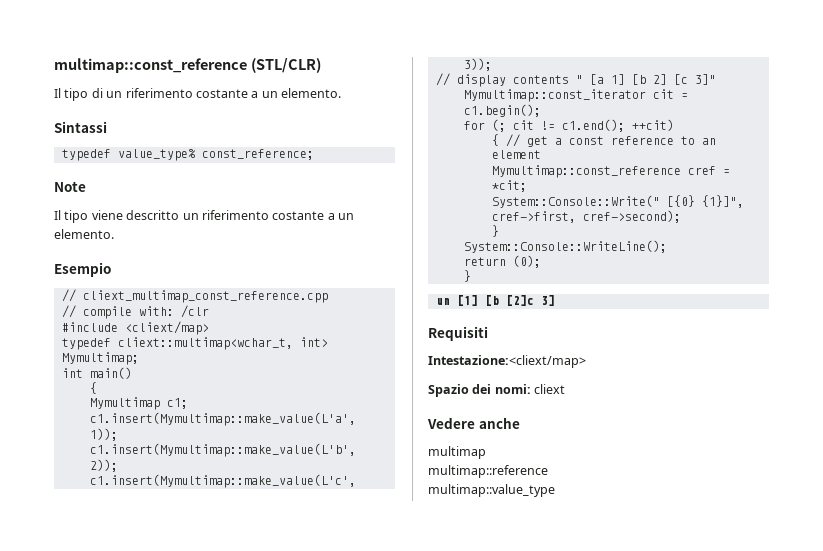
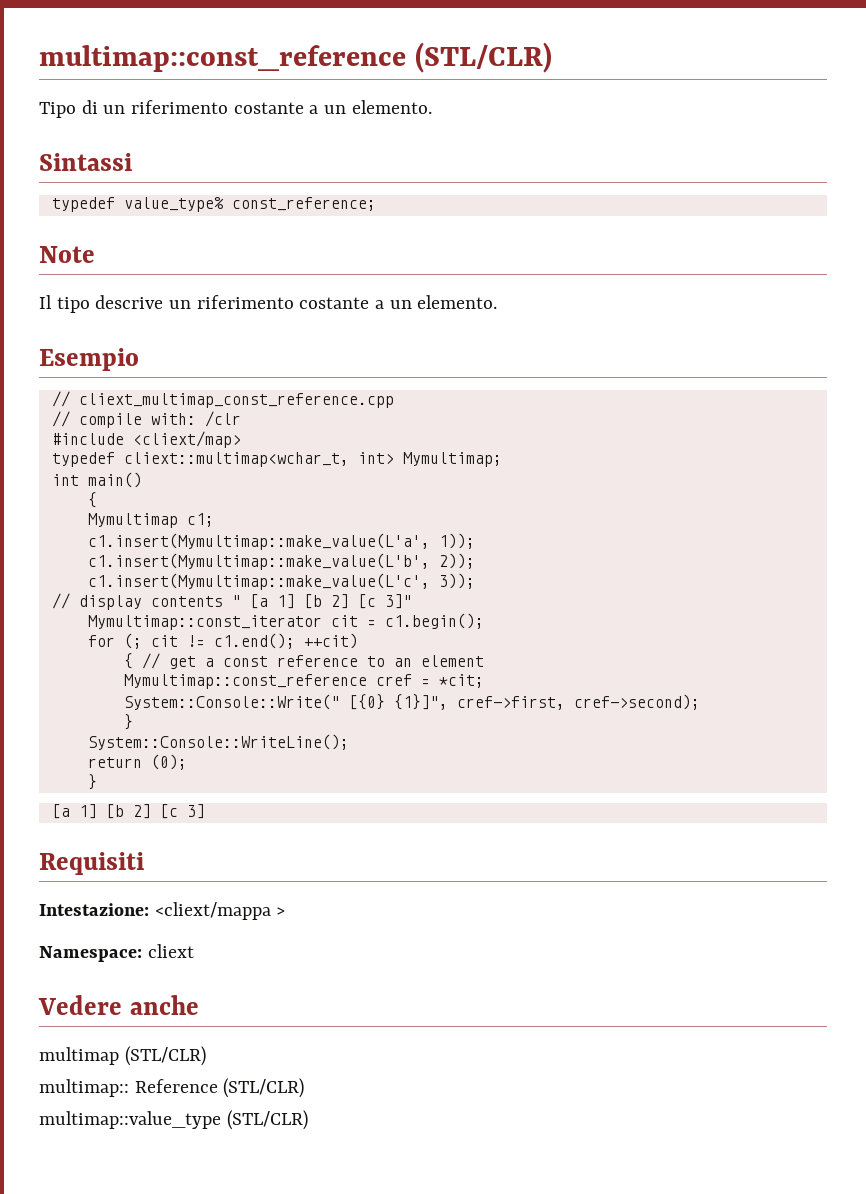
- Il tipo di un riferimento costante a un elemento.
+ Tipo di un riferimento costante a un elemento.
- Il tipo viene descritto un riferimento costante a un elemento.
+ Il tipo descrive un riferimento costante a un elemento.
- un [1] [b [2]c 3]
+ [a 1] [b 2] [c 3]
  Requisiti
- Intestazione:<cliext/map>
- Spazio dei nomi: cliext
+ Intestazione: <cliext/mappa >
+ Namespace: cliext
- multimap
- multimap::reference
+ multimap (STL/CLR)
+ multimap:: Reference (STL/CLR)
- multimap::value_type
+ multimap::value_type (STL/CLR)

